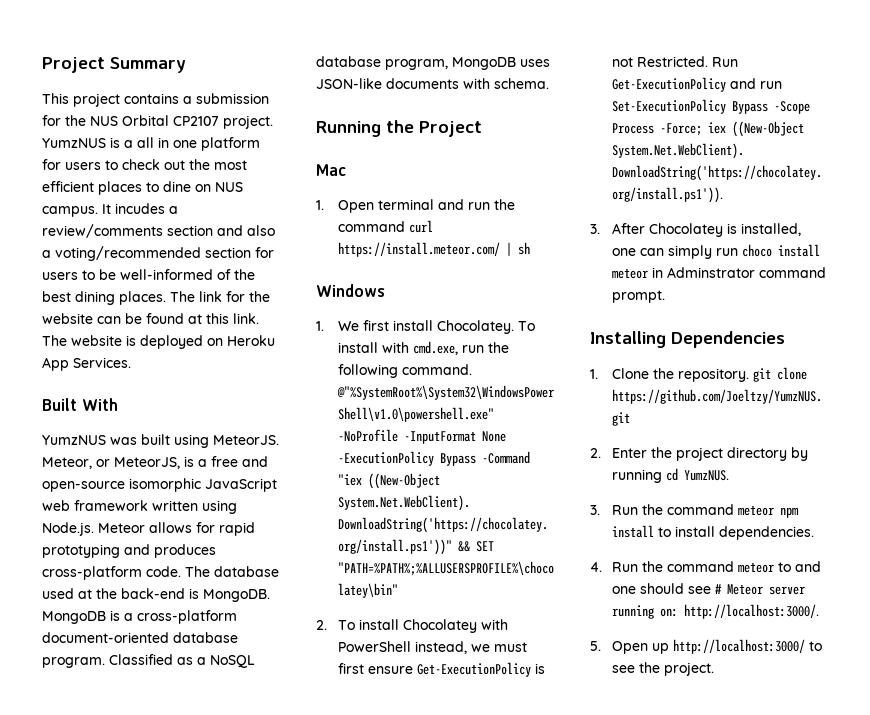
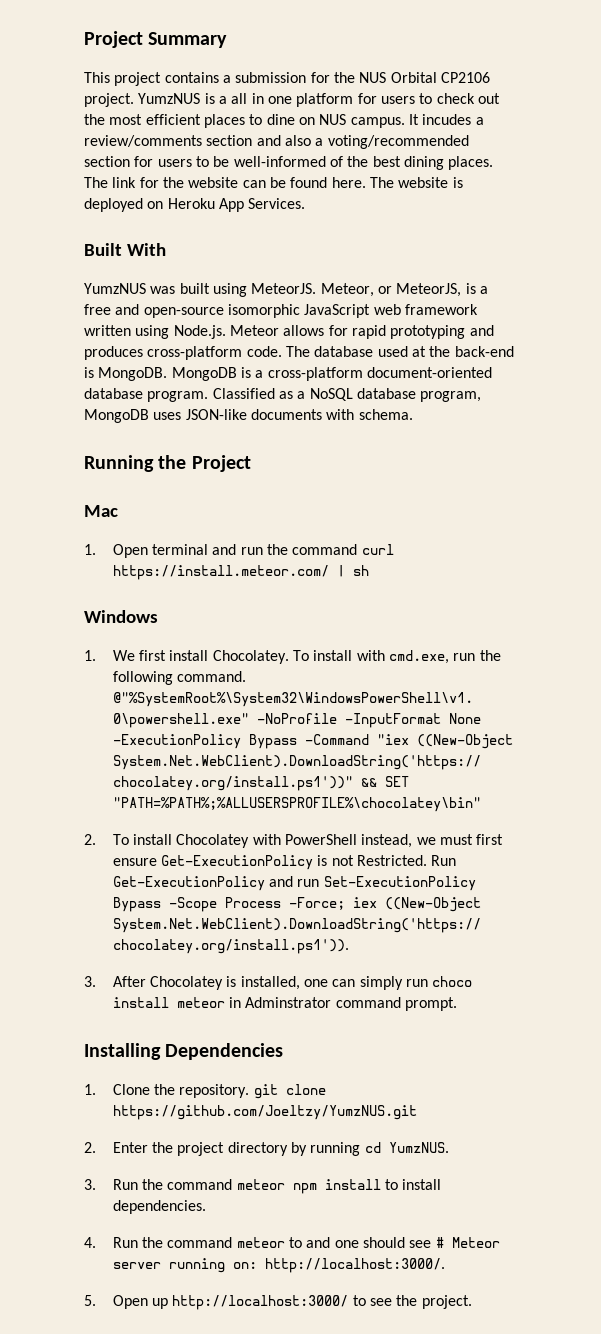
- This project contains a submission for the NUS Orbital CP2107 project.
+ This project contains a submission for the NUS Orbital CP2106 project.
- The link for the website can be found at this link.
+ The link for the website can be found here.

